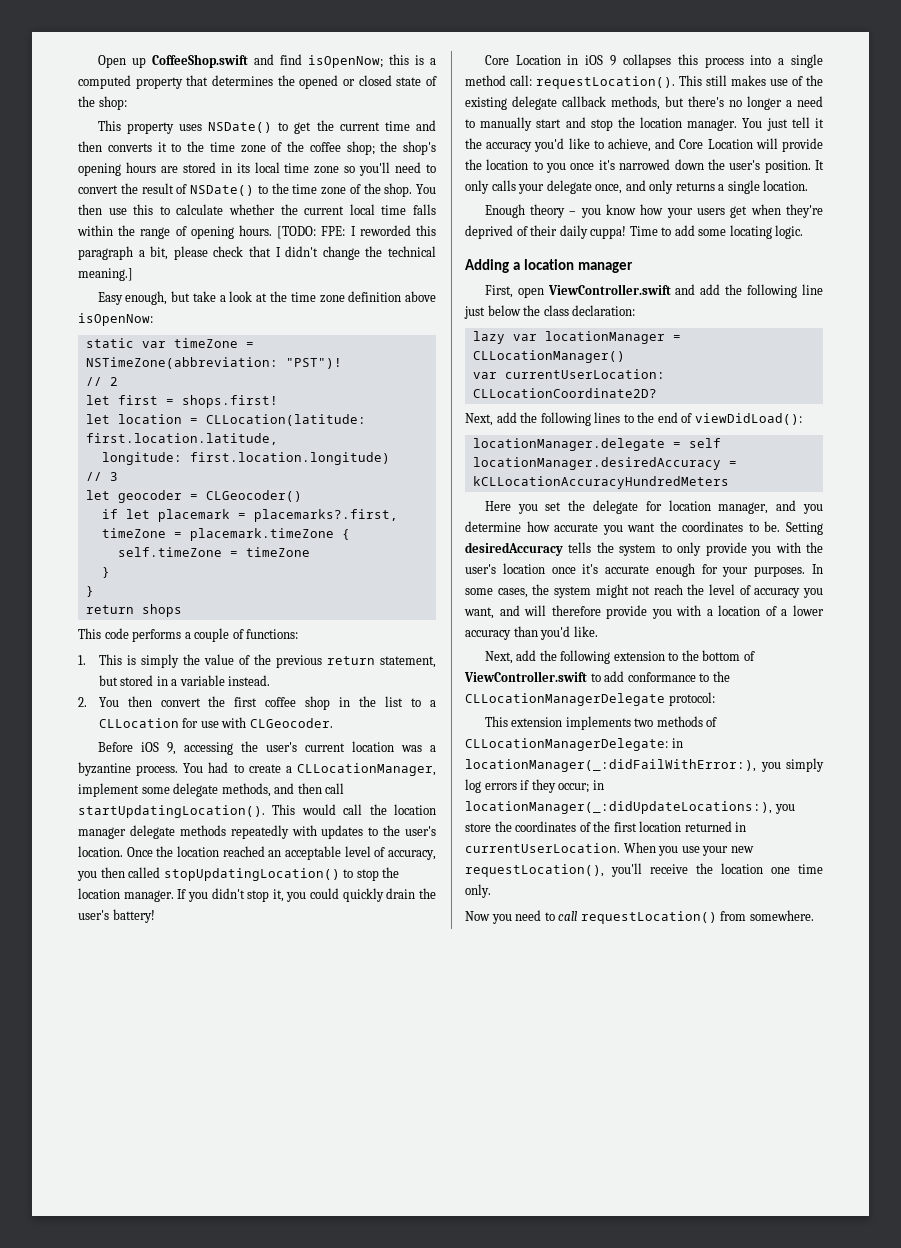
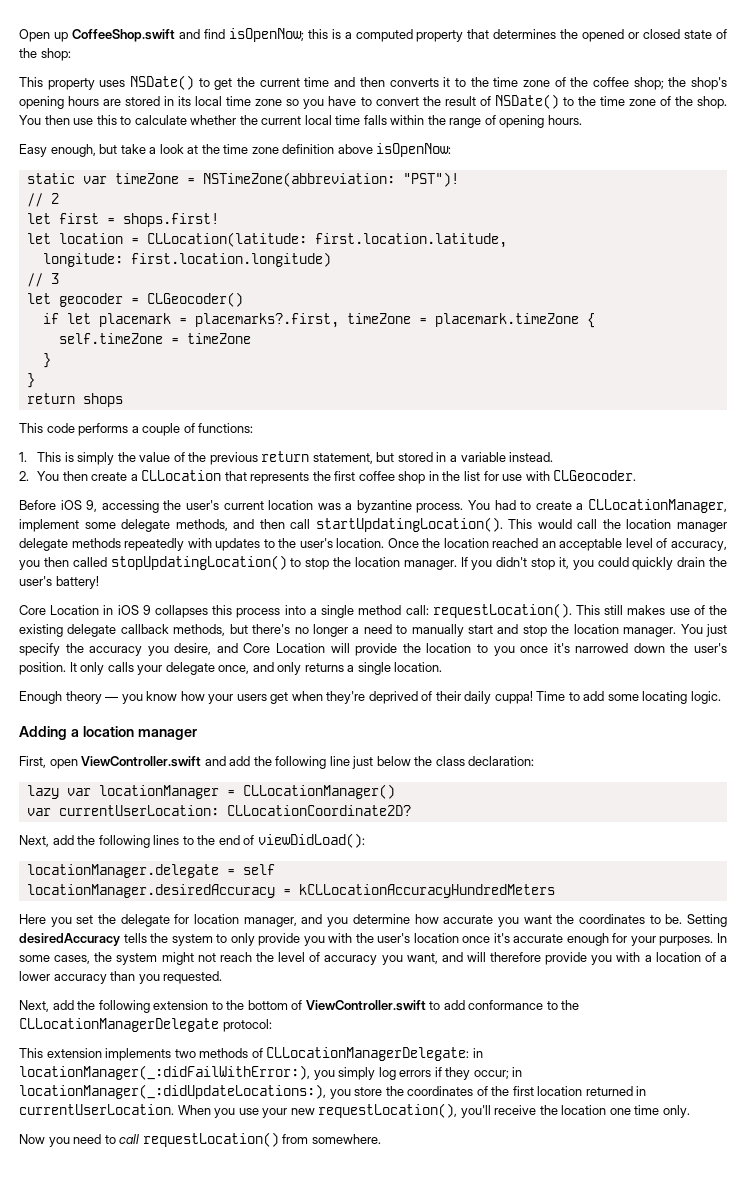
- This property uses NSDate() to get the current time and then converts it to the time zone of the coffee shop; the shop's opening hours are stored in its local time zone so you'll need to convert the result of NSDate() to the time zone of the shop.
+ This property uses NSDate() to get the current time and then converts it to the time zone of the coffee shop; the shop's opening hours are stored in its local time zone so you have to convert the result of NSDate() to the time zone of the shop.
- [TODO: FPE: I reworded this paragraph a bit, please check that I didn't change the technical meaning.]
- 2. You then convert the first coffee shop in the list to a CLLocation for use with CLGeocoder.
+ 2. You then create a CLLocation that represents the first coffee shop in the list for use with CLGeocoder.
- You just tell it the accuracy you'd like to achieve, and Core Location will provide the location to you once it's narrowed down the user's position.
+ You just specify the accuracy you desire, and Core Location will provide the location to you once it's narrowed down the user's position.
- Enough theory – you know how your users get when they're deprived of their daily cuppa!
+ Enough theory — you know how your users get when they're deprived of their daily cuppa!
- In some cases, the system might not reach the level of accuracy you want, and will therefore provide you with a location of a lower accuracy than you'd like.
+ In some cases, the system might not reach the level of accuracy you want, and will therefore provide you with a location of a lower accuracy than you requested.

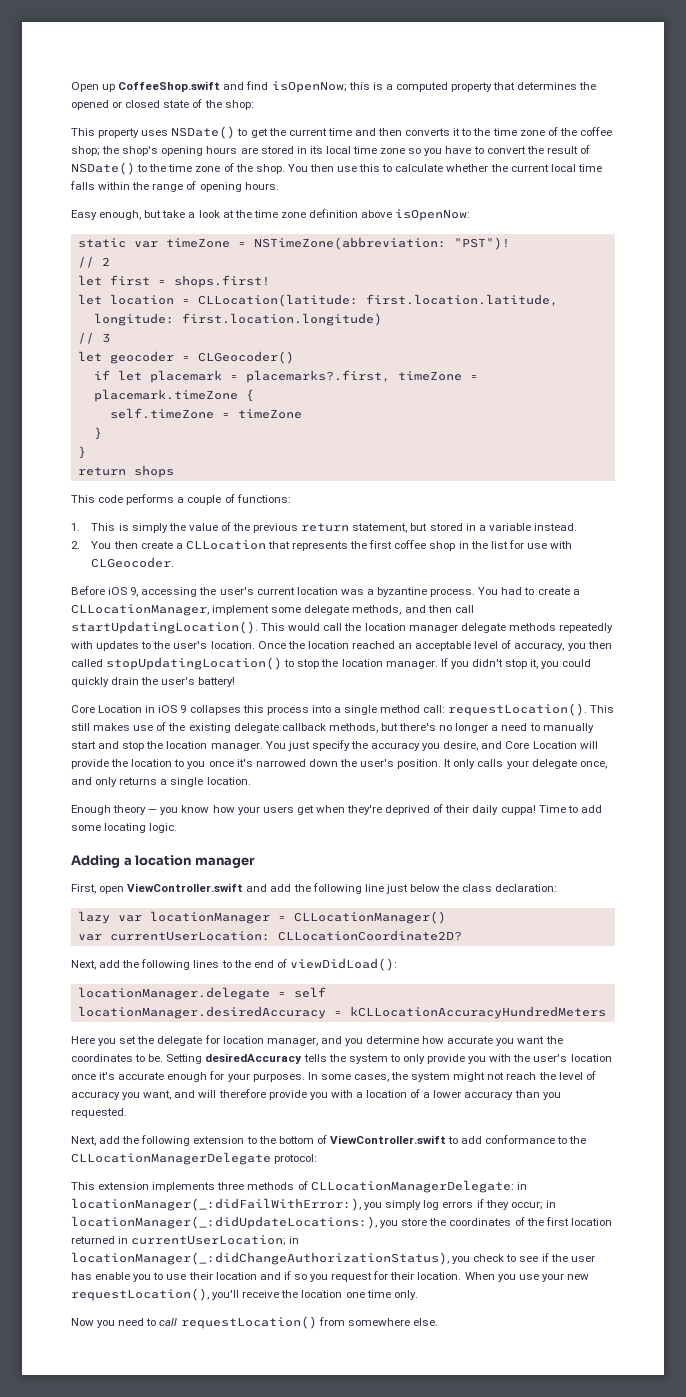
- This extension implements two methods of CLLocationManagerDelegate: in locationManager(_:didFailWithError:), you simply log errors if they occur; in locationManager(_:didUpdateLocations:), you store the coordinates of the first location returned in currentUserLocation.
+ This extension implements three methods of CLLocationManagerDelegate: in locationManager(_:didFailWithError:), you simply log errors if they occur; in locationManager(_:didUpdateLocations:), you store the coordinates of the first location returned in currentUserLocation; in locationManager(_:didChangeAuthorizationStatus), you check to see if the user has enable you to use their location and if so you request for their location.
- Now you need to call requestLocation() from somewhere.
+ Now you need to call requestLocation() from somewhere else.

